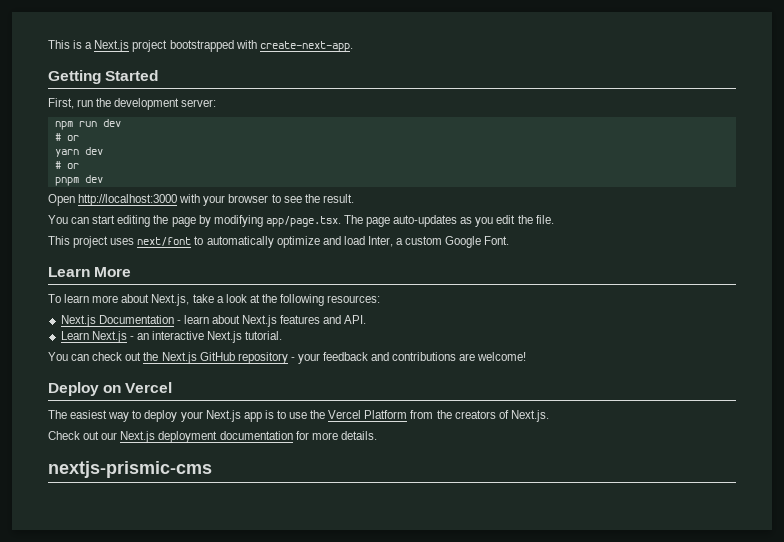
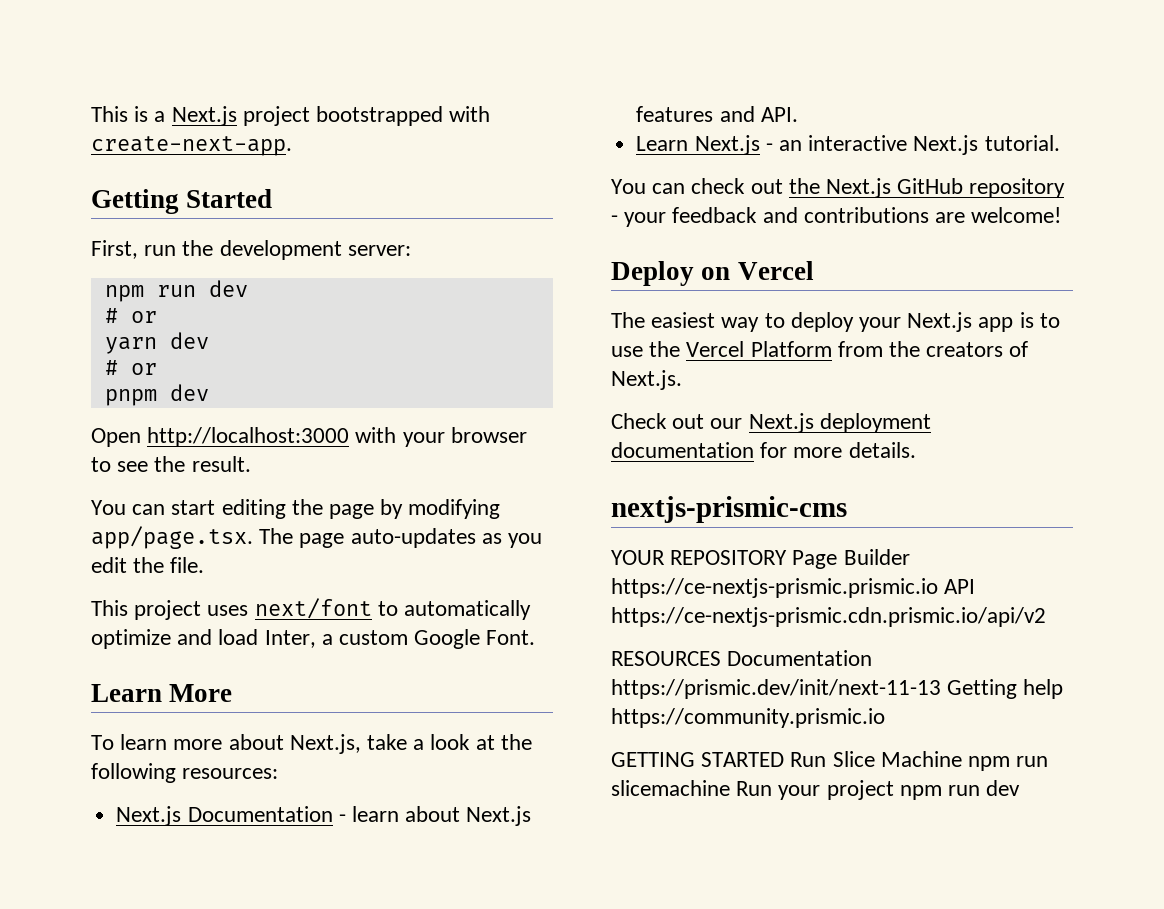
+ YOUR REPOSITORY Page Builder https://ce-nextjs-prismic.prismic.io API https://ce-nextjs-prismic.cdn.prismic.io/api/v2
+ RESOURCES Documentation https://prismic.dev/init/next-11-13 Getting help https://community.prismic.io
+ GETTING STARTED Run Slice Machine npm run slicemachine Run your project npm run dev

